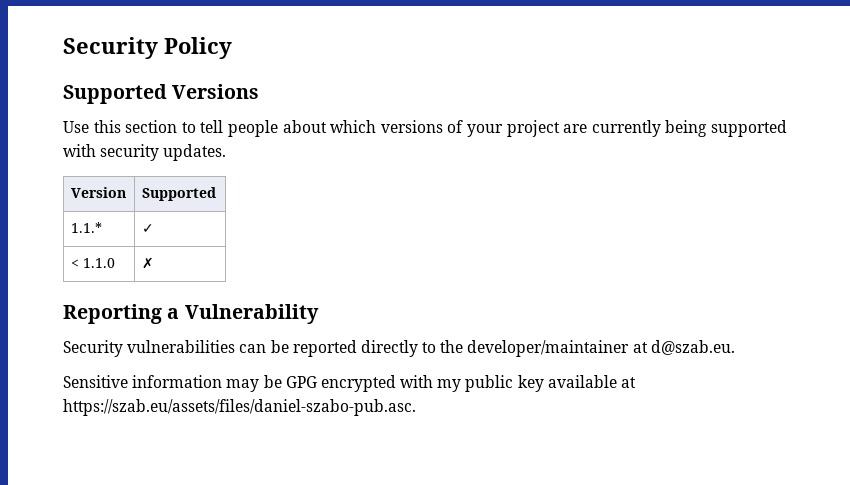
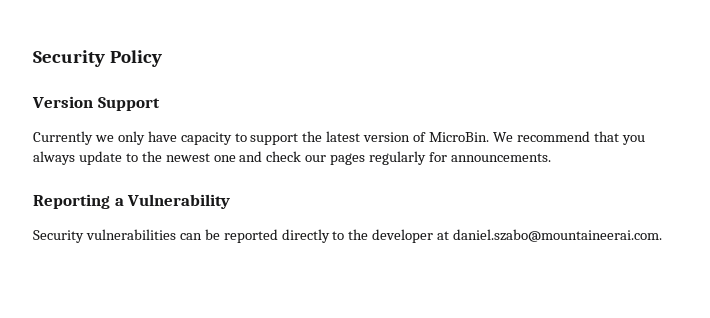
- Supported Versions
- Use this section to tell people about which versions of your project are currently being supported with security updates.
- Version | Supported
- 1.1.* | ✓
- < 1.1.0 | ✗
+ Version Support
+ Currently we only have capacity to support the latest version of MicroBin. We recommend that you always update to the newest one and check our pages regularly for announcements.
- Security vulnerabilities can be reported directly to the developer/maintainer at d@szab.eu.
- Sensitive information may be GPG encrypted with my public key available at https://szab.eu/assets/files/daniel-szabo-pub.asc.
+ Security vulnerabilities can be reported directly to the developer at daniel.szabo@mountaineerai.com.

